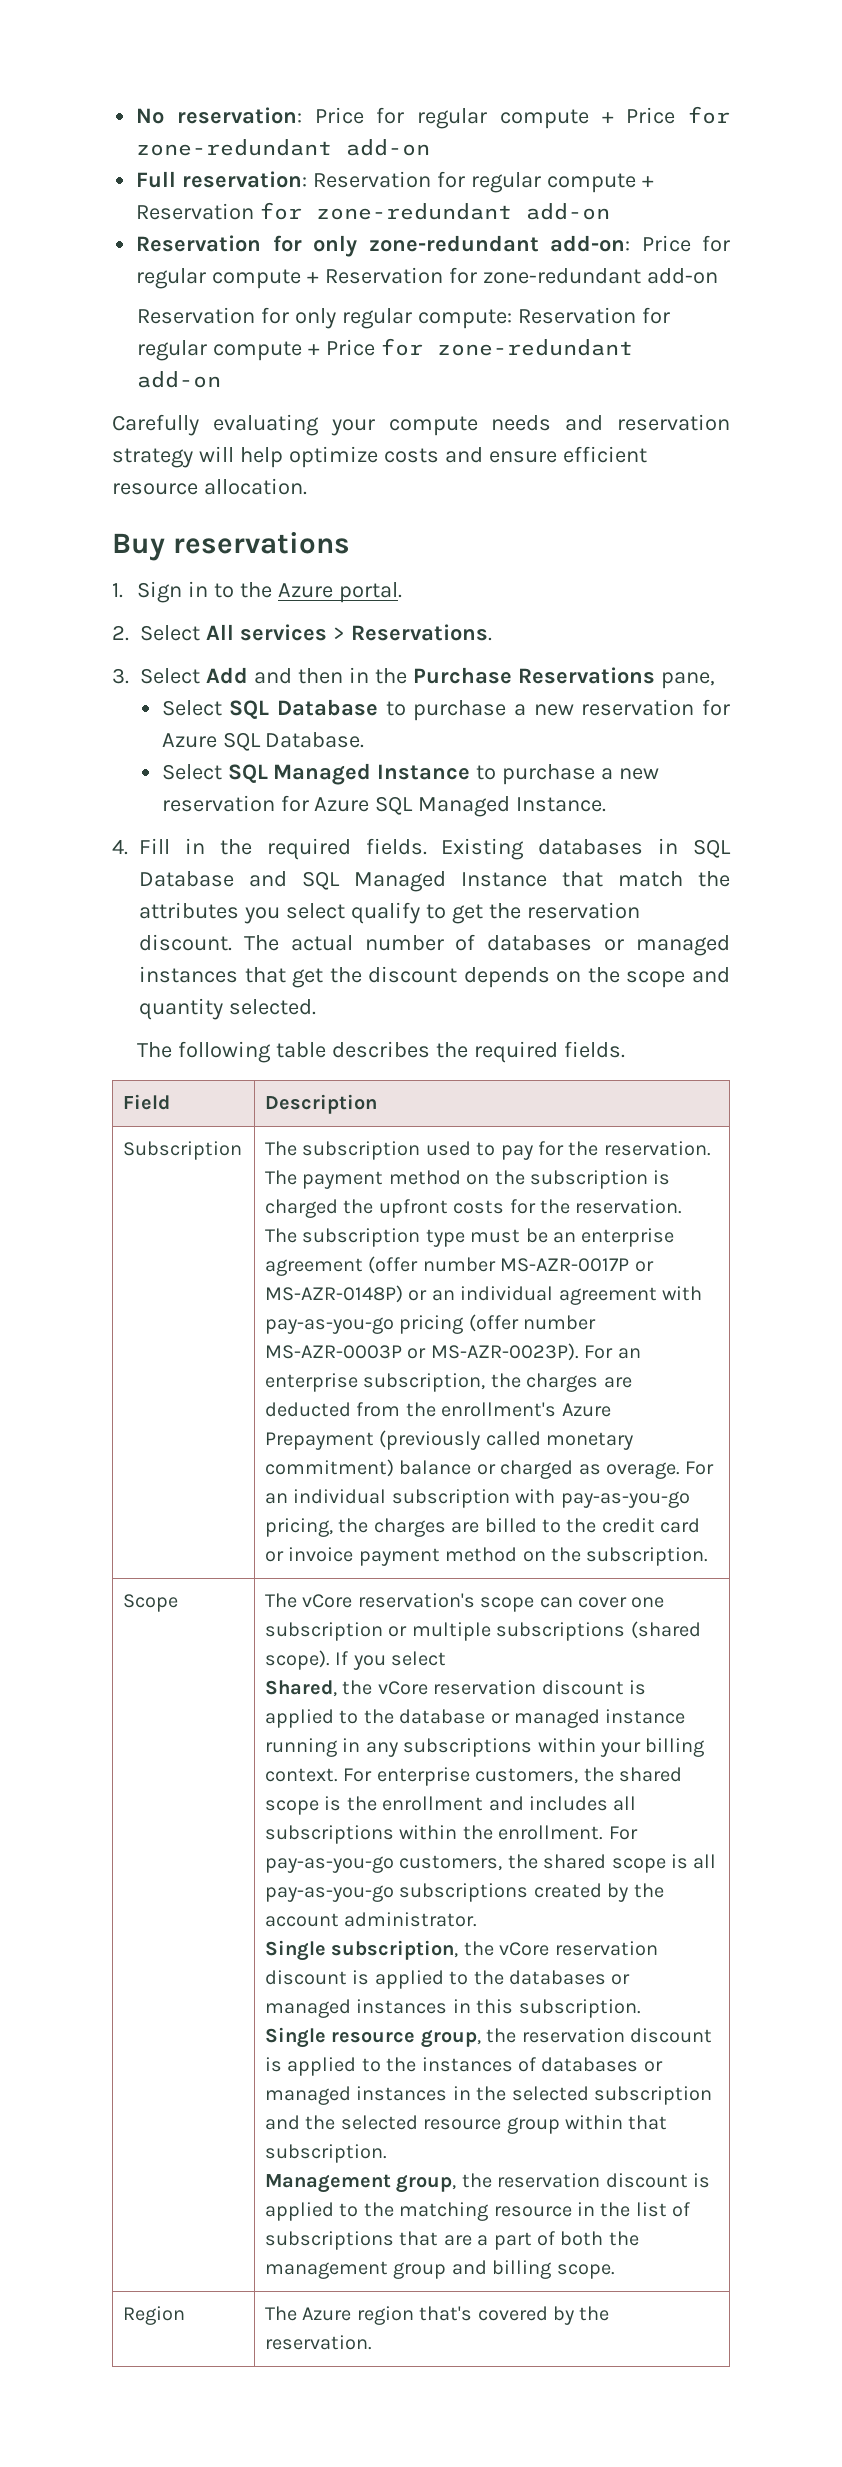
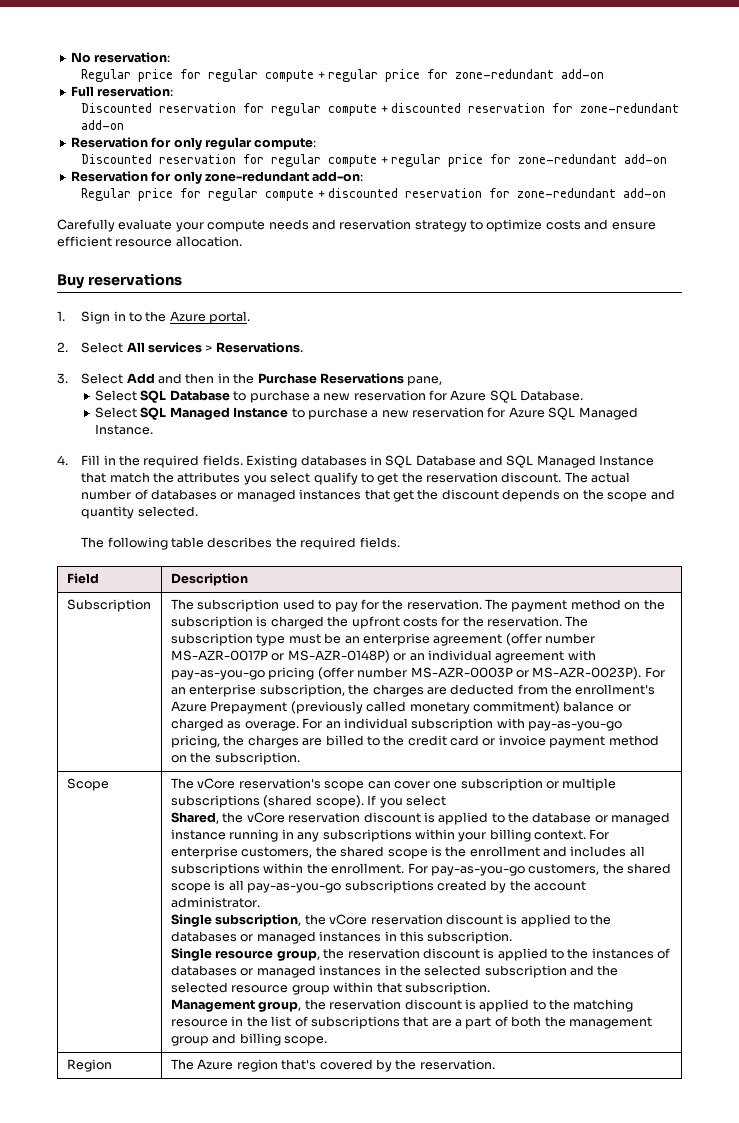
- No reservation: Price for regular compute + Price for zone-redundant add-on
+ No reservation:
+ Regular price for regular compute + regular price for zone-redundant add-on
- Full reservation: Reservation for regular compute + Reservation for zone-redundant add-on
+ Full reservation:
+ Discounted reservation for regular compute + discounted reservation for zone-redundant add-on
+ Reservation for only regular compute:
+ Discounted reservation for regular compute + regular price for zone-redundant add-on
- Reservation for only zone-redundant add-on: Price for regular compute + Reservation for zone-redundant add-on
- Reservation for only regular compute: Reservation for regular compute + Price for zone-redundant add-on
+ Reservation for only zone-redundant add-on:
+ Regular price for regular compute + discounted reservation for zone-redundant add-on
- Carefully evaluating your compute needs and reservation strategy will help optimize costs and ensure efficient resource allocation.
+ Carefully evaluate your compute needs and reservation strategy to optimize costs and ensure efficient resource allocation.

